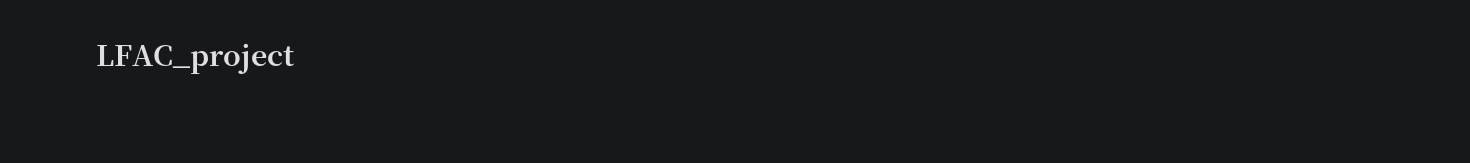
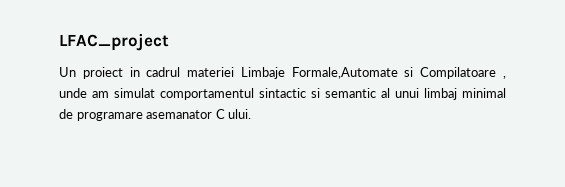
+ Un proiect in cadrul materiei Limbaje Formale,Automate si Compilatoare , unde am simulat comportamentul sintactic si semantic al unui limbaj minimal de programare asemanator C ului.

